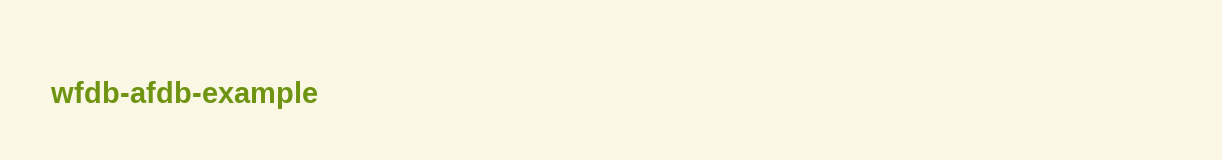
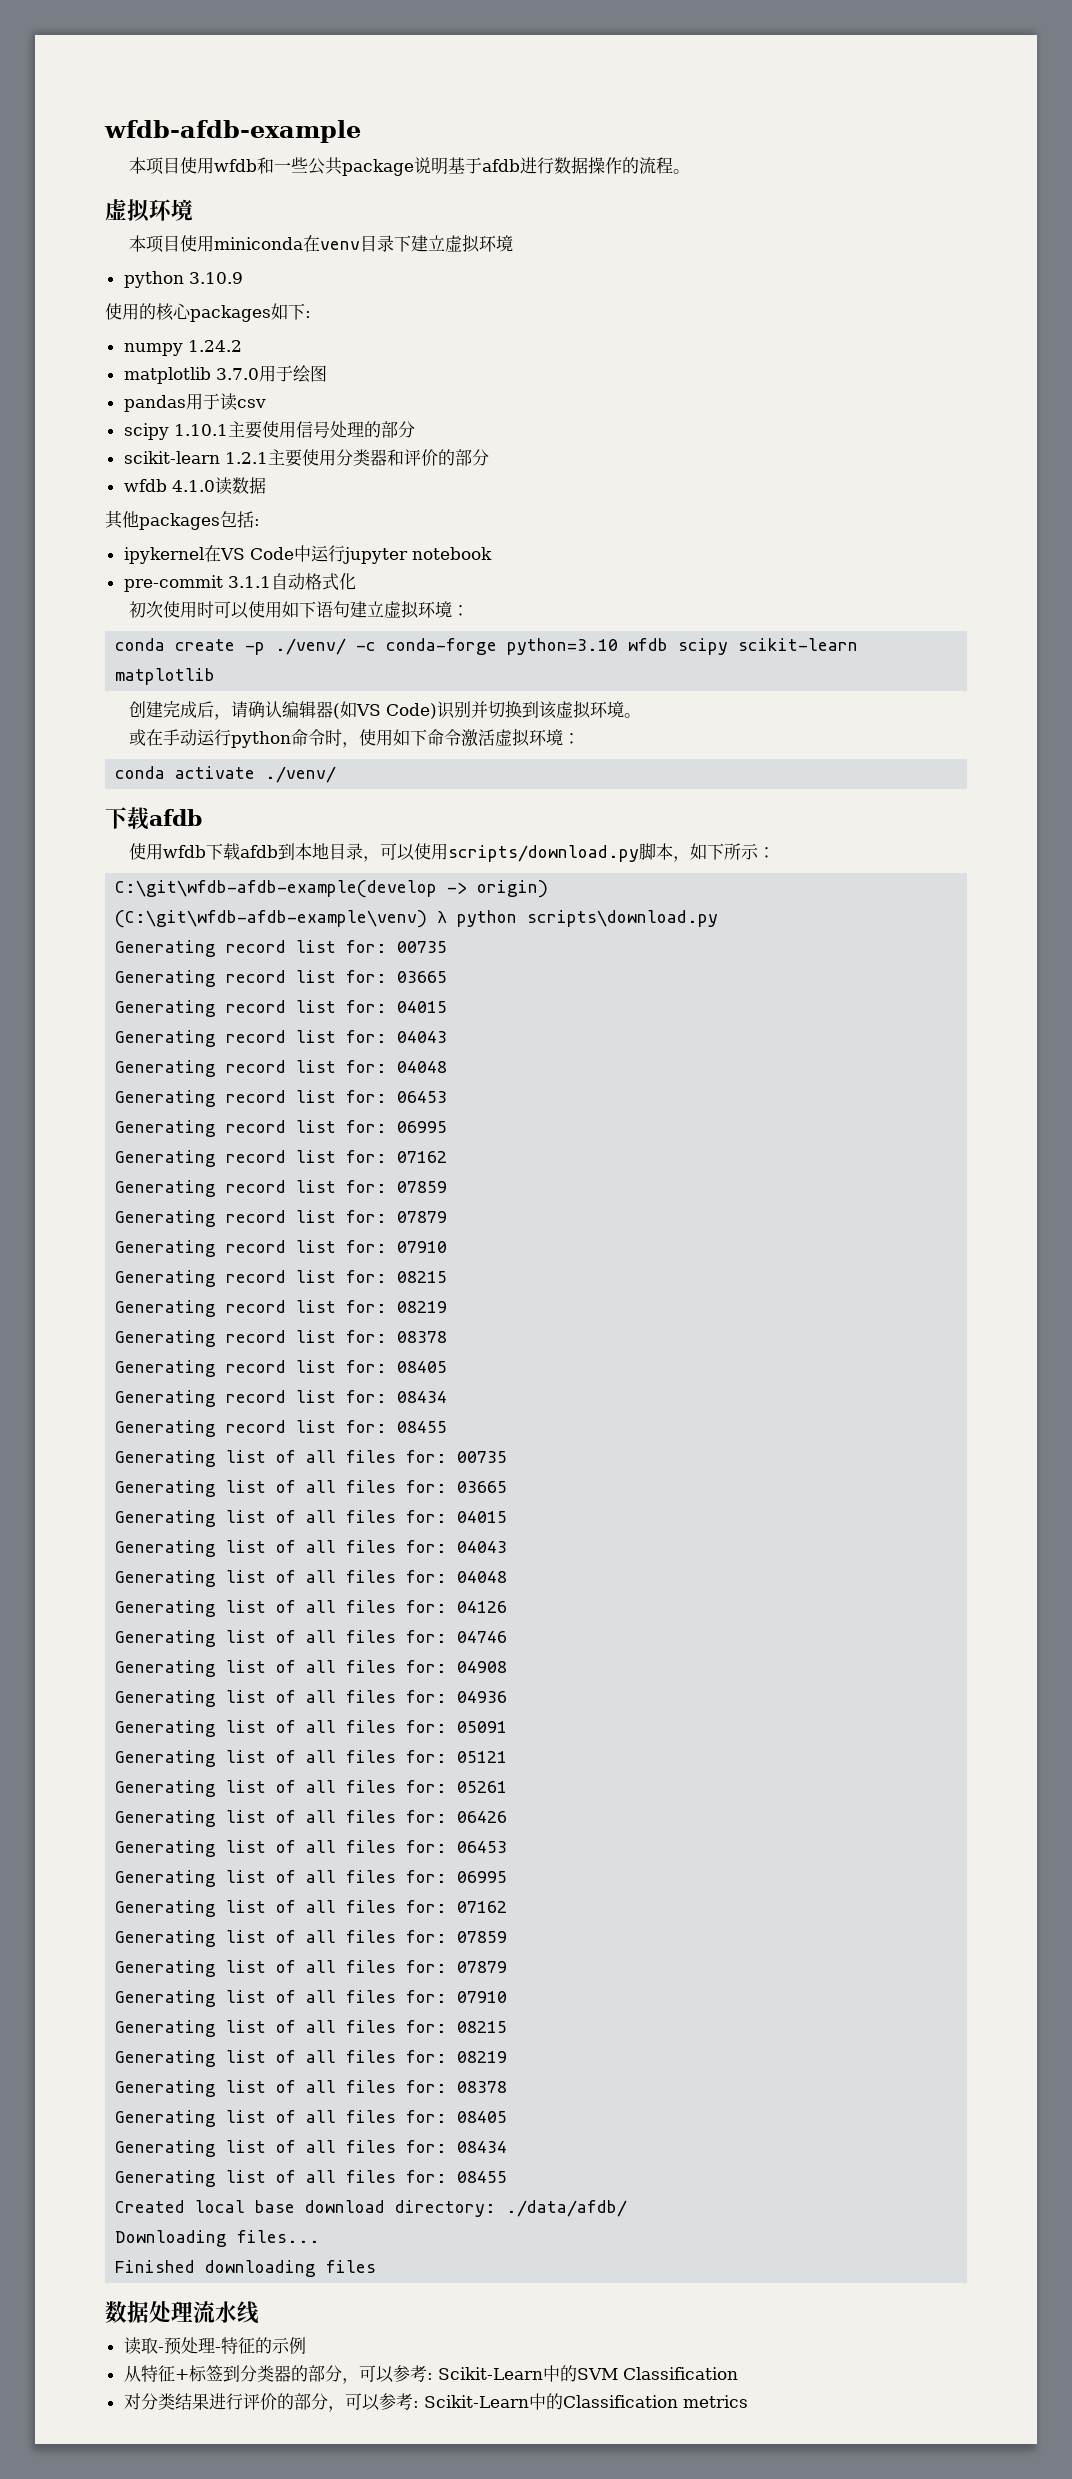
+ 本项目使用wfdb和一些公共package说明基于afdb进行数据操作的流程。
+ 虚拟环境
+ 本项目使用miniconda在venv目录下建立虚拟环境
+ python 3.10.9
+ 使用的核心packages如下:
+ numpy 1.24.2
+ matplotlib 3.7.0用于绘图
+ pandas用于读csv
+ scipy 1.10.1主要使用信号处理的部分
+ scikit-learn 1.2.1主要使用分类器和评价的部分
+ wfdb 4.1.0读数据
+ 其他packages包括:
+ ipykernel在VS Code中运行jupyter notebook
+ pre-commit 3.1.1自动格式化
+ 初次使用时可以使用如下语句建立虚拟环境：
+ conda create -p ./venv/ -c conda-forge python=3.10 wfdb scipy scikit-learn matplotlib
+ 创建完成后，请确认编辑器(如VS Code)识别并切换到该虚拟环境。
+ 或在手动运行python命令时，使用如下命令激活虚拟环境：
+ conda activate ./venv/
+ 下载afdb
+ 使用wfdb下载afdb到本地目录，可以使用scripts/download.py脚本，如下所示：
+ C:\git\wfdb-afdb-example(develop -> origin)
+ (C:\git\wfdb-afdb-example\venv) λ python scripts\download.py
+ Generating record list for: 00735
+ Generating record list for: 03665
+ Generating record list for: 04015
+ Generating record list for: 04043
+ Generating record list for: 04048
+ Generating record list for: 06453
+ Generating record list for: 06995
+ Generating record list for: 07162
+ Generating record list for: 07859
+ Generating record list for: 07879
+ Generating record list for: 07910
+ Generating record list for: 08215
+ Generating record list for: 08219
+ Generating record list for: 08378
+ Generating record list for: 08405
+ Generating record list for: 08434
+ Generating record list for: 08455
+ Generating list of all files for: 00735
+ Generating list of all files for: 03665
+ Generating list of all files for: 04015
+ Generating list of all files for: 04043
+ Generating list of all files for: 04048
+ Generating list of all files for: 04126
+ Generating list of all files for: 04746
+ Generating list of all files for: 04908
+ Generating list of all files for: 04936
+ Generating list of all files for: 05091
+ Generating list of all files for: 05121
+ Generating list of all files for: 05261
+ Generating list of all files for: 06426
+ Generating list of all files for: 06453
+ Generating list of all files for: 06995
+ Generating list of all files for: 07162
+ Generating list of all files for: 07859
+ Generating list of all files for: 07879
+ Generating list of all files for: 07910
+ Generating list of all files for: 08215
+ Generating list of all files for: 08219
+ Generating list of all files for: 08378
+ Generating list of all files for: 08405
+ Generating list of all files for: 08434
+ Generating list of all files for: 08455
+ Created local base download directory: ./data/afdb/
+ Downloading files...
+ Finished downloading files
+ 数据处理流水线
+ 读取-预处理-特征的示例
+ 从特征+标签到分类器的部分，可以参考: Scikit-Learn中的SVM Classification
+ 对分类结果进行评价的部分，可以参考: Scikit-Learn中的Classification metrics

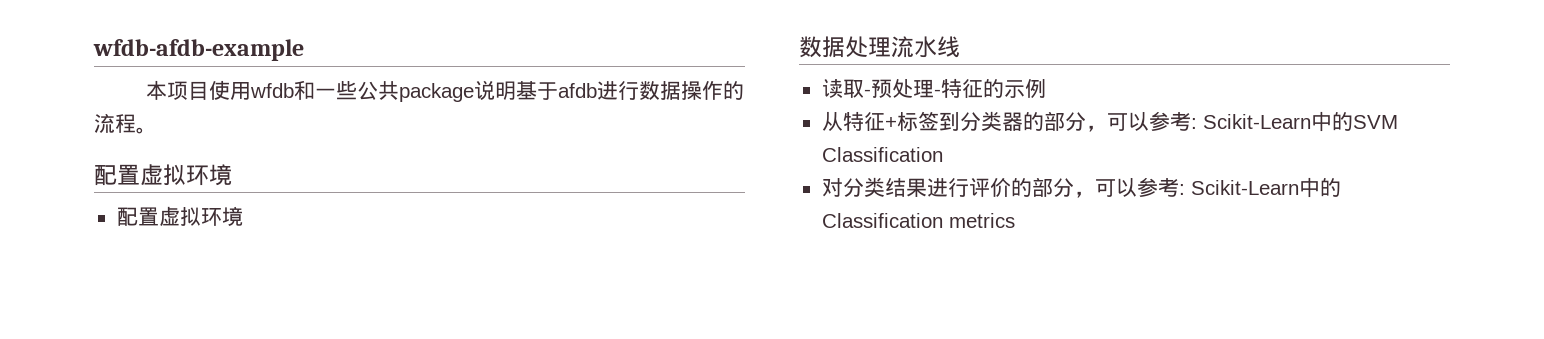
  本项目使用wfdb和一些公共package说明基于afdb进行数据操作的流程。
- 虚拟环境
- 本项目使用miniconda在venv目录下建立虚拟环境
- python 3.10.9
- 使用的核心packages如下:
- numpy 1.24.2
- matplotlib 3.7.0用于绘图
- pandas用于读csv
- scipy 1.10.1主要使用信号处理的部分
- scikit-learn 1.2.1主要使用分类器和评价的部分
- wfdb 4.1.0读数据
- 其他packages包括:
- ipykernel在VS Code中运行jupyter notebook
- pre-commit 3.1.1自动格式化
- 初次使用时可以使用如下语句建立虚拟环境：
- conda create -p ./venv/ -c conda-forge python=3.10 wfdb scipy scikit-learn matplotlib
- 创建完成后，请确认编辑器(如VS Code)识别并切换到该虚拟环境。
- 或在手动运行python命令时，使用如下命令激活虚拟环境：
- conda activate ./venv/
- 下载afdb
- 使用wfdb下载afdb到本地目录，可以使用scripts/download.py脚本，如下所示：
- C:\git\wfdb-afdb-example(develop -> origin)
- (C:\git\wfdb-afdb-example\venv) λ python scripts\download.py
- Generating record list for: 00735
- Generating record list for: 03665
- Generating record list for: 04015
- Generating record list for: 04043
- Generating record list for: 04048
- Generating record list for: 06453
- Generating record list for: 06995
- Generating record list for: 07162
- Generating record list for: 07859
- Generating record list for: 07879
- Generating record list for: 07910
- Generating record list for: 08215
- Generating record list for: 08219
- Generating record list for: 08378
- Generating record list for: 08405
- Generating record list for: 08434
- Generating record list for: 08455
- Generating list of all files for: 00735
- Generating list of all files for: 03665
- Generating list of all files for: 04015
- Generating list of all files for: 04043
- Generating list of all files for: 04048
- Generating list of all files for: 04126
- Generating list of all files for: 04746
- Generating list of all files for: 04908
- Generating list of all files for: 04936
- Generating list of all files for: 05091
- Generating list of all files for: 05121
- Generating list of all files for: 05261
- Generating list of all files for: 06426
- Generating list of all files for: 06453
- Generating list of all files for: 06995
- Generating list of all files for: 07162
- Generating list of all files for: 07859
- Generating list of all files for: 07879
- Generating list of all files for: 07910
- Generating list of all files for: 08215
- Generating list of all files for: 08219
- Generating list of all files for: 08378
- Generating list of all files for: 08405
- Generating list of all files for: 08434
- Generating list of all files for: 08455
- Created local base download directory: ./data/afdb/
- Downloading files...
- Finished downloading files
+ 配置虚拟环境
+ 配置虚拟环境

